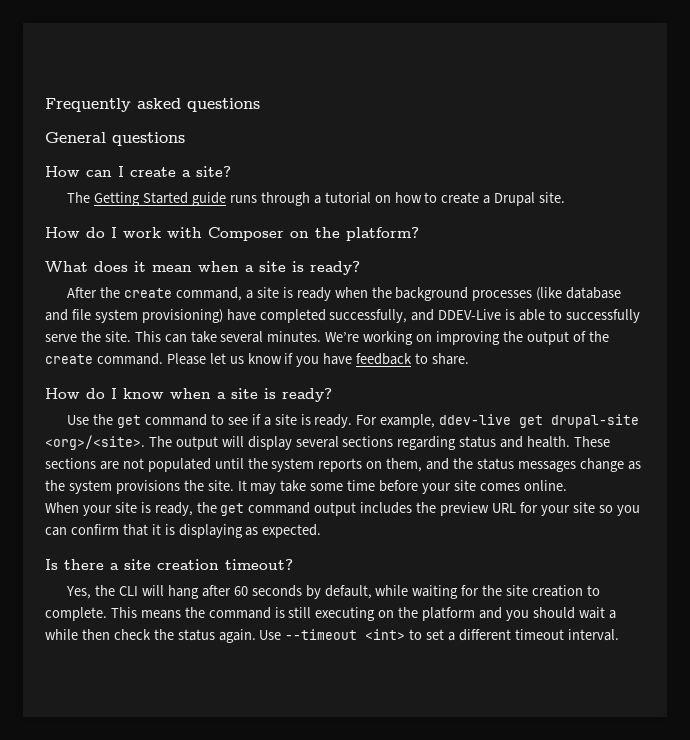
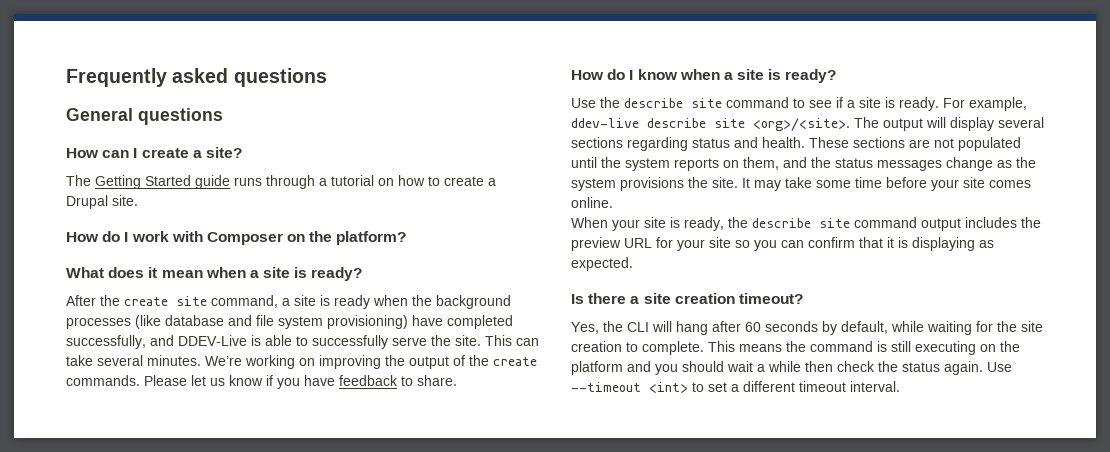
- After the create command, a site is ready when the background processes (like database and file system provisioning) have completed successfully, and DDEV-Live is able to successfully serve the site.
+ After the create site command, a site is ready when the background processes (like database and file system provisioning) have completed successfully, and DDEV-Live is able to successfully serve the site.
- We’re working on improving the output of the create command.
+ We’re working on improving the output of the create commands.
- Use the get command to see if a site is ready.
+ Use the describe site command to see if a site is ready.
- For example, ddev-live get drupal-site <org>/<site>.
+ For example, ddev-live describe site <org>/<site>.
- When your site is ready, the get command output includes the preview URL for your site so you can confirm that it is displaying as expected.
+ When your site is ready, the describe site command output includes the preview URL for your site so you can confirm that it is displaying as expected.

